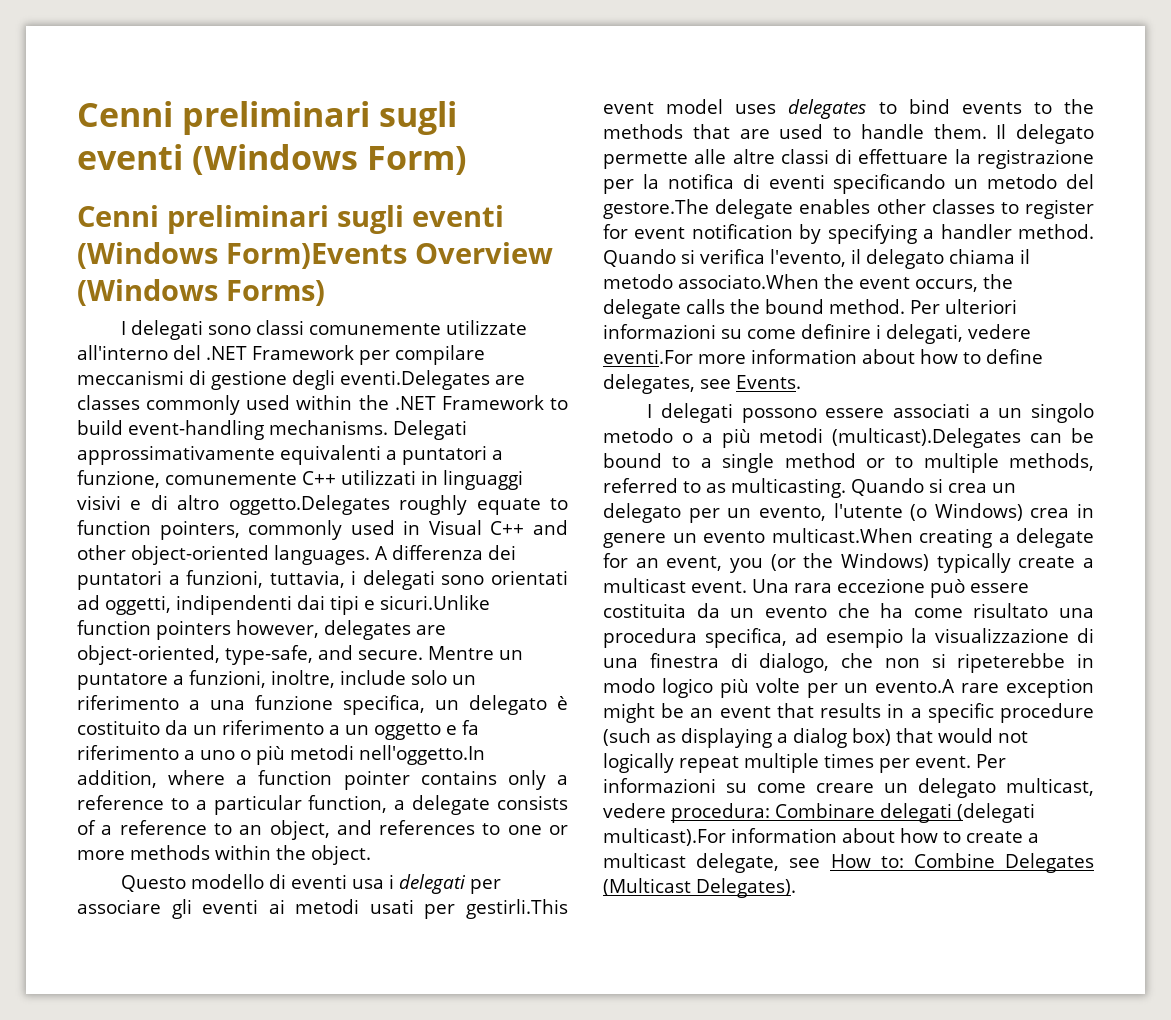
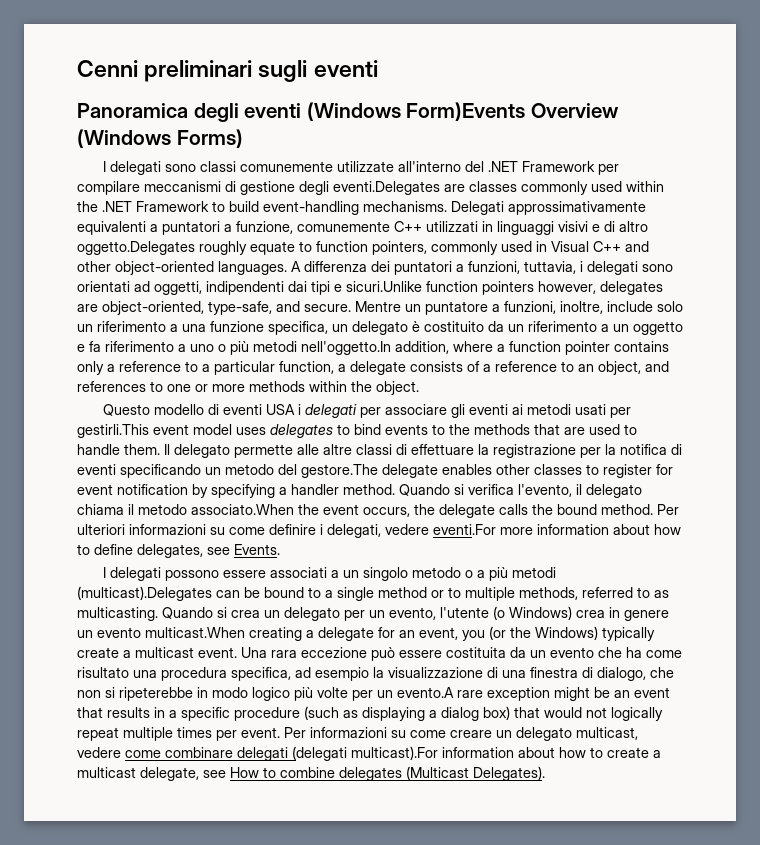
- Cenni preliminari sugli eventi (Windows Form)
- Cenni preliminari sugli eventi (Windows Form)Events Overview (Windows Forms)
+ Cenni preliminari sugli eventi
+ Panoramica degli eventi (Windows Form)Events Overview (Windows Forms)
- Questo modello di eventi usa i delegati per associare gli eventi ai metodi usati per gestirli.This event model uses delegates to bind events to the methods that are used to handle them.
+ Questo modello di eventi USA i delegati per associare gli eventi ai metodi usati per gestirli.This event model uses delegates to bind events to the methods that are used to handle them.
- Per informazioni su come creare un delegato multicast, vedere procedura: Combinare delegati (delegati multicast).For information about how to create a multicast delegate, see How to: Combine Delegates (Multicast Delegates).
+ Per informazioni su come creare un delegato multicast, vedere come combinare delegati (delegati multicast).For information about how to create a multicast delegate, see How to combine delegates (Multicast Delegates).

